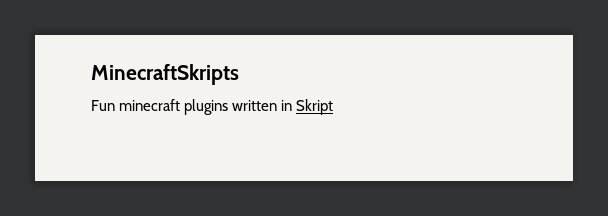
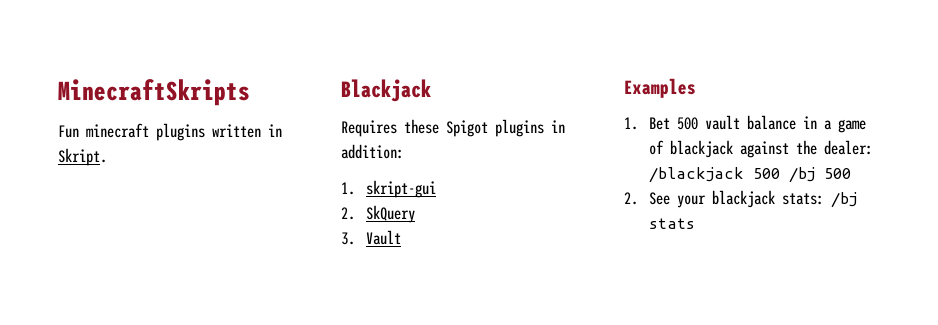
- Fun minecraft plugins written in Skript
+ Fun minecraft plugins written in Skript.
+ Blackjack
+ Requires these Spigot plugins in addition:
+ 1. skript-gui
+ 2. SkQuery
+ 3. Vault
+ Examples
+ 1. Bet 500 vault balance in a game of blackjack against the dealer: /blackjack 500 /bj 500
+ 2. See your blackjack stats: /bj stats

